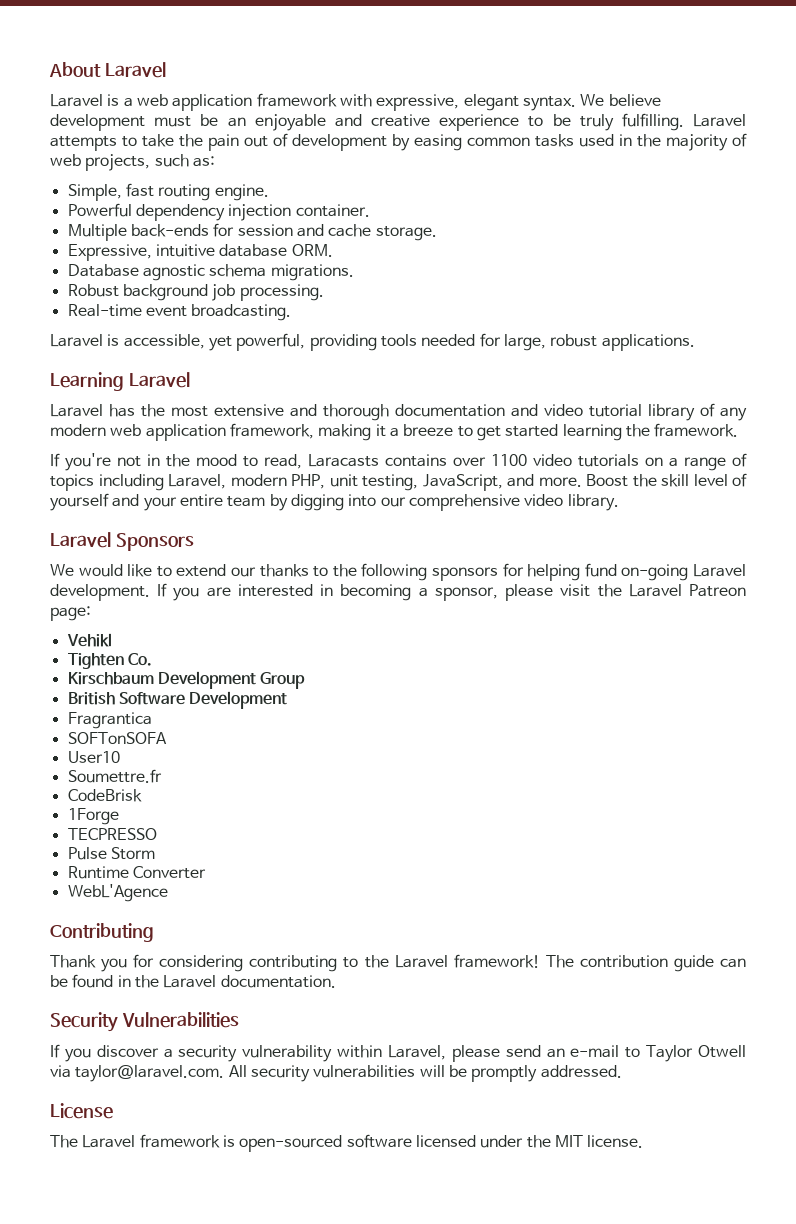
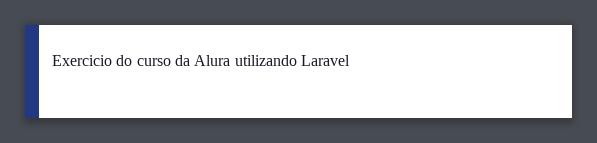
- About Laravel
- Laravel is a web application framework with expressive, elegant syntax. We believe development must be an enjoyable and creative experience to be truly fulfilling. Laravel attempts to take the pain out of development by easing common tasks used in the majority of web projects, such as:
- Simple, fast routing engine.
- Powerful dependency injection container.
- Multiple back-ends for session and cache storage.
- Expressive, intuitive database ORM.
- Database agnostic schema migrations.
- Robust background job processing.
- Real-time event broadcasting.
- Laravel is accessible, yet powerful, providing tools needed for large, robust applications.
- Learning Laravel
- Laravel has the most extensive and thorough documentation and video tutorial library of any modern web application framework, making it a breeze to get started learning the framework.
- If you're not in the mood to read, Laracasts contains over 1100 video tutorials on a range of topics including Laravel, modern PHP, unit testing, JavaScript, and more. Boost the skill level of yourself and your entire team by digging into our comprehensive video library.
- Laravel Sponsors
- We would like to extend our thanks to the following sponsors for helping fund on-going Laravel development. If you are interested in becoming a sponsor, please visit the Laravel Patreon page:
- Vehikl
- Tighten Co.
- Kirschbaum Development Group
- British Software Development
- Fragrantica
- SOFTonSOFA
- User10
- Soumettre.fr
- CodeBrisk
- 1Forge
- TECPRESSO
- Pulse Storm
- Runtime Converter
- WebL'Agence
- Contributing
- Thank you for considering contributing to the Laravel framework! The contribution guide can be found in the Laravel documentation.
- Security Vulnerabilities
- If you discover a security vulnerability within Laravel, please send an e-mail to Taylor Otwell via taylor@laravel.com. All security vulnerabilities will be promptly addressed.
- License
- The Laravel framework is open-sourced software licensed under the MIT license.
+ Exercicio do curso da Alura utilizando Laravel

